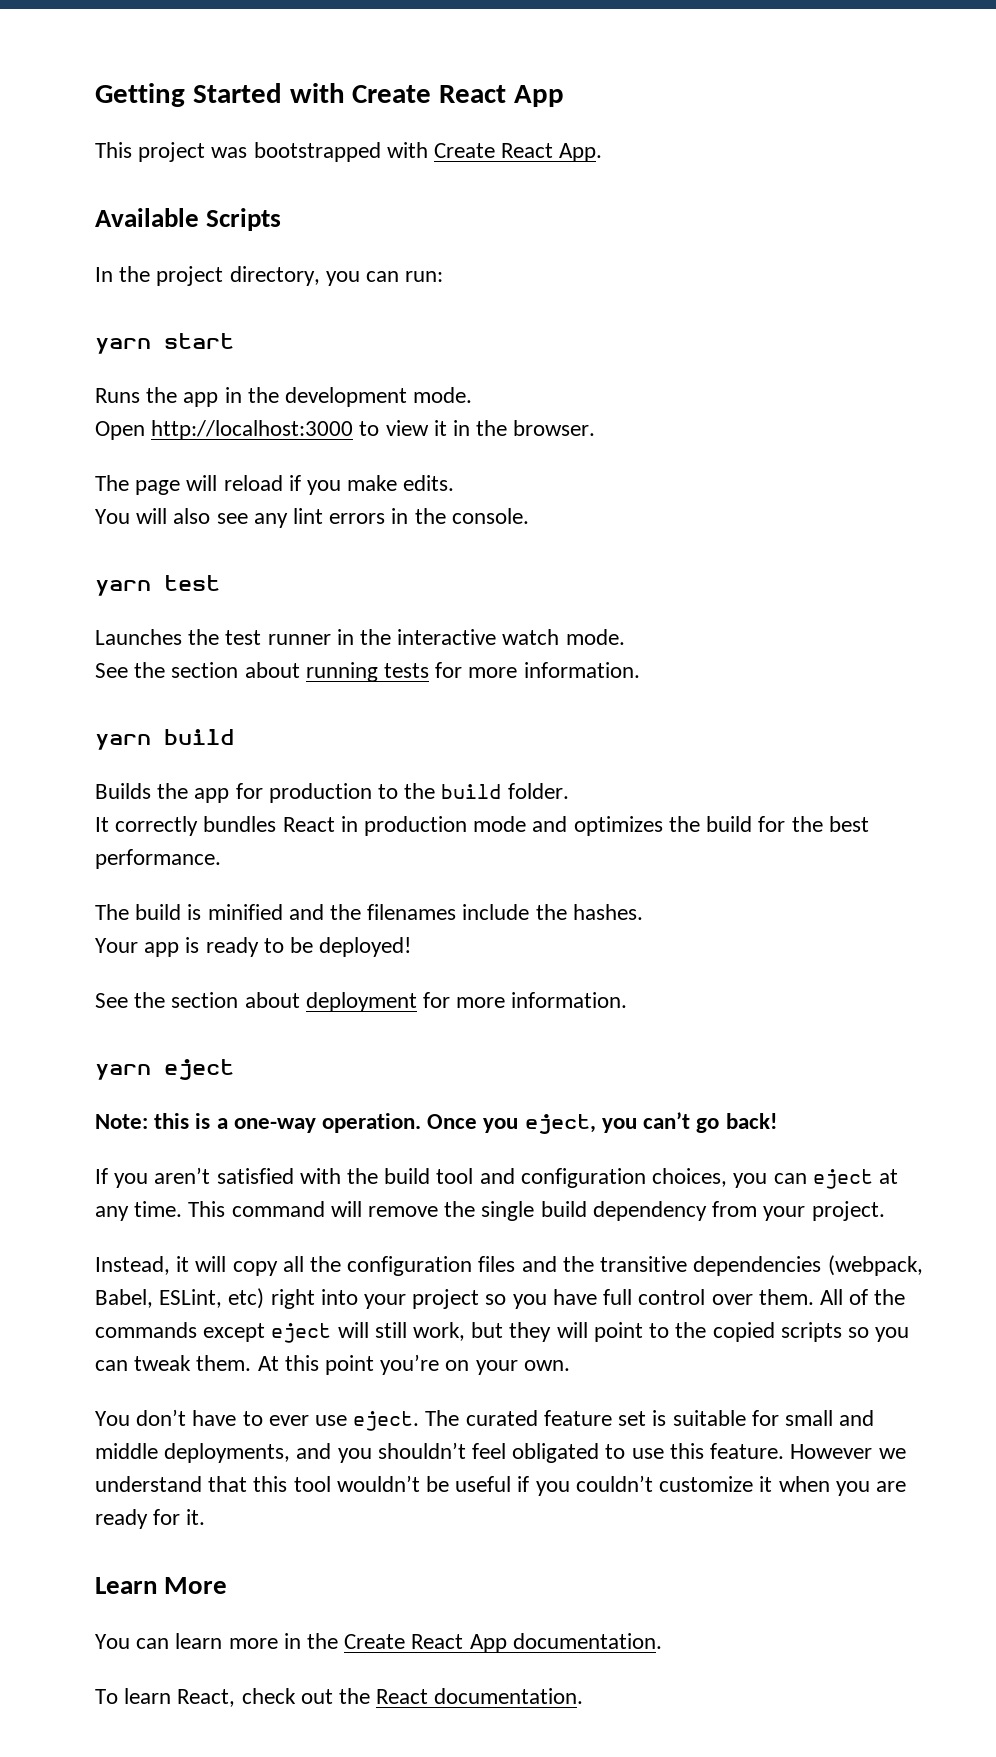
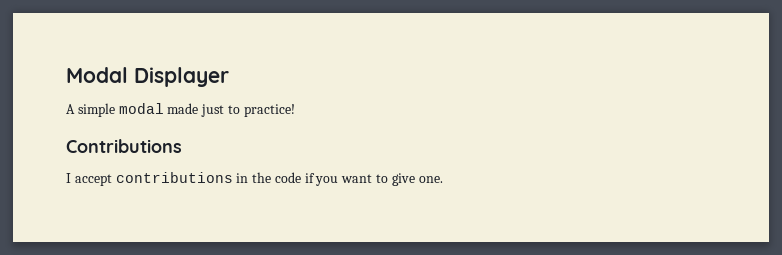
- Getting Started with Create React App
- This project was bootstrapped with Create React App.
- Available Scripts
- In the project directory, you can run:
- yarn start
- Runs the app in the development mode.
- Open http://localhost:3000 to view it in the browser.
- The page will reload if you make edits.
- You will also see any lint errors in the console.
- yarn test
- Launches the test runner in the interactive watch mode.
- See the section about running tests for more information.
- yarn build
- Builds the app for production to the build folder.
- It correctly bundles React in production mode and optimizes the build for the best performance.
- The build is minified and the filenames include the hashes.
- Your app is ready to be deployed!
- See the section about deployment for more information.
- yarn eject
- Note: this is a one-way operation. Once you eject, you can’t go back!
- If you aren’t satisfied with the build tool and configuration choices, you can eject at any time. This command will remove the single build dependency from your project.
- Instead, it will copy all the configuration files and the transitive dependencies (webpack, Babel, ESLint, etc) right into your project so you have full control over them. All of the commands except eject will still work, but they will point to the copied scripts so you can tweak them. At this point you’re on your own.
- You don’t have to ever use eject. The curated feature set is suitable for small and middle deployments, and you shouldn’t feel obligated to use this feature. However we understand that this tool wouldn’t be useful if you couldn’t customize it when you are ready for it.
- Learn More
- You can learn more in the Create React App documentation.
- To learn React, check out the React documentation.
+ Modal Displayer
+ A simple modal made just to practice!
+ Contributions
+ I accept contributions in the code if you want to give one.

